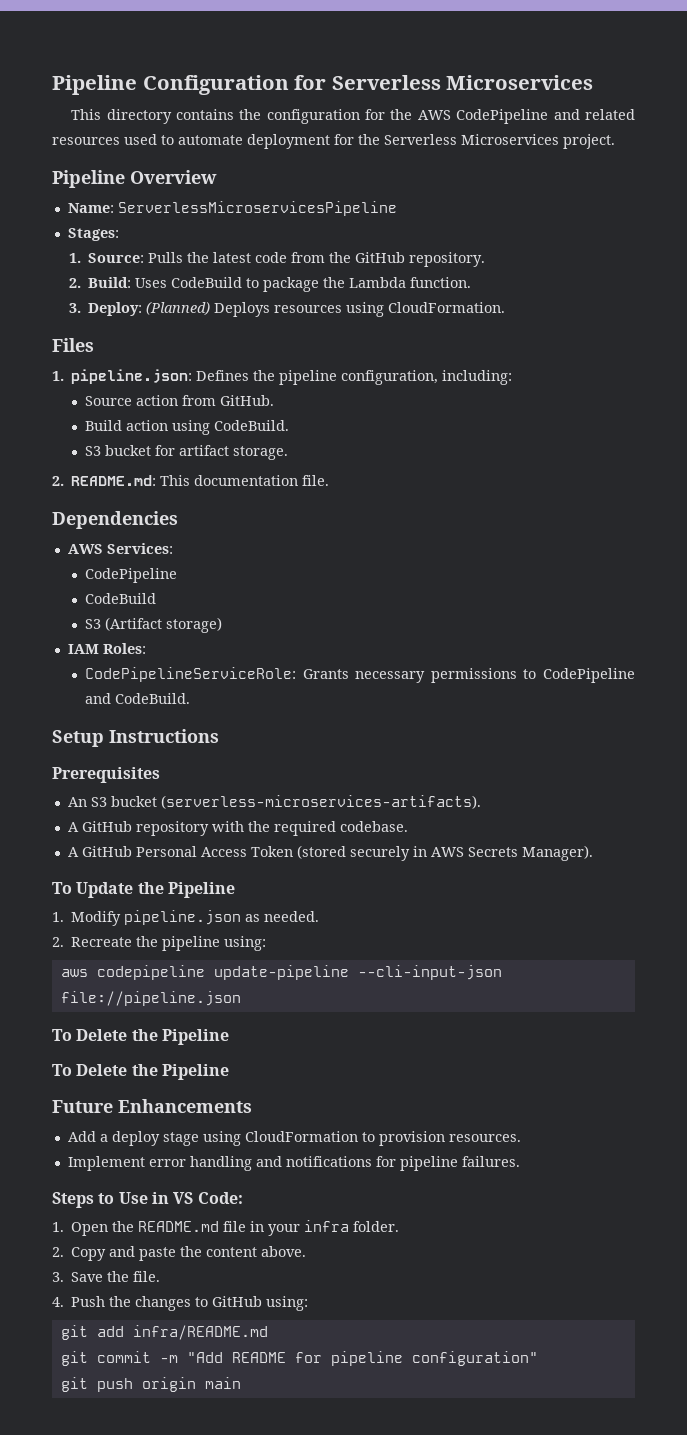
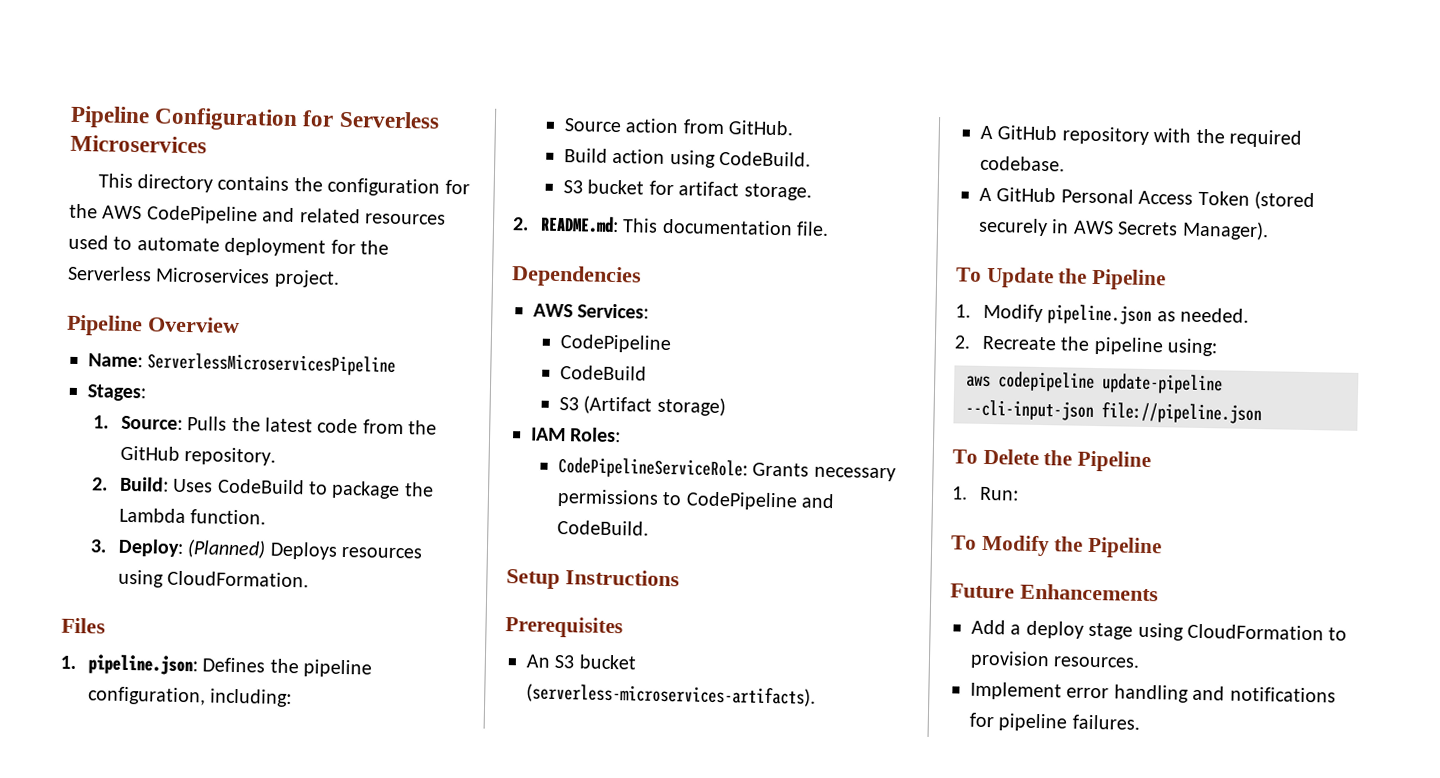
  aws codepipeline update-pipeline --cli-input-json file://pipeline.json
  To Delete the Pipeline
- To Delete the Pipeline
+ 1. Run:
+ To Modify the Pipeline
- Steps to Use in VS Code:
- 1. Open the README.md file in your infra folder.
- 2. Copy and paste the content above.
- 3. Save the file.
- 4. Push the changes to GitHub using:
- git add infra/README.md
- git commit -m "Add README for pipeline configuration"
- git push origin main

